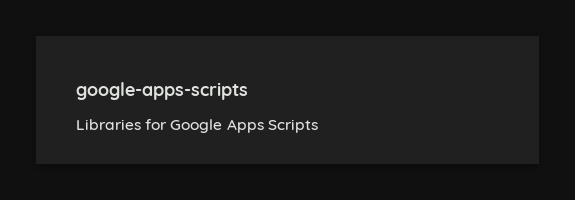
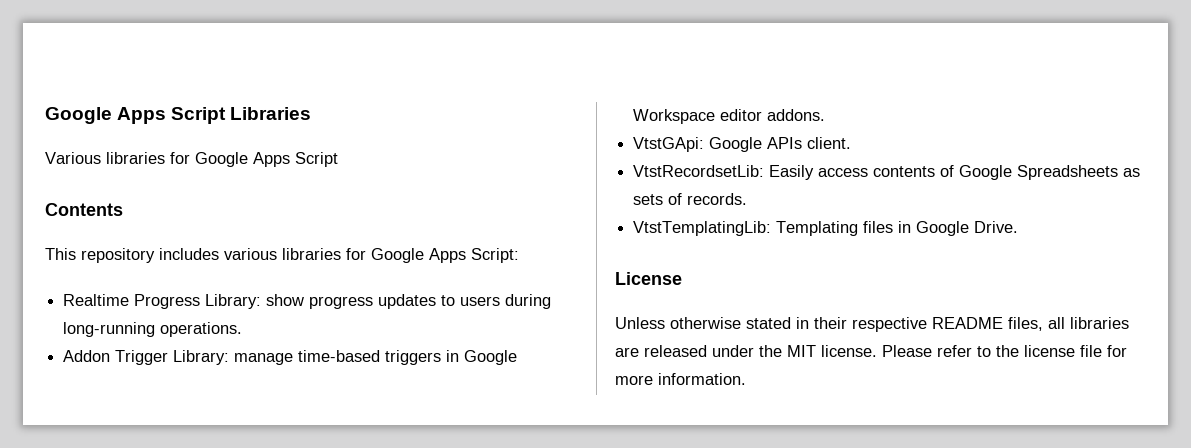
- google-apps-scripts
- Libraries for Google Apps Scripts
+ Google Apps Script Libraries
+ Various libraries for Google Apps Script
+ Contents
+ This repository includes various libraries for Google Apps Script:
+ Realtime Progress Library: show progress updates to users during long-running operations.
+ Addon Trigger Library: manage time-based triggers in Google Workspace editor addons.
+ VtstGApi: Google APIs client.
+ VtstRecordsetLib: Easily access contents of Google Spreadsheets as sets of records.
+ VtstTemplatingLib: Templating files in Google Drive.
+ License
+ Unless otherwise stated in their respective README files, all libraries are released under the MIT license. Please refer to the license file for more information.

